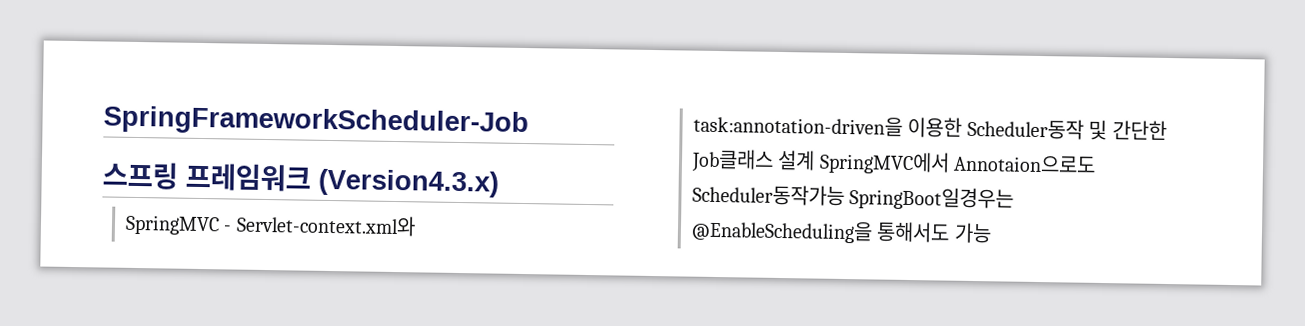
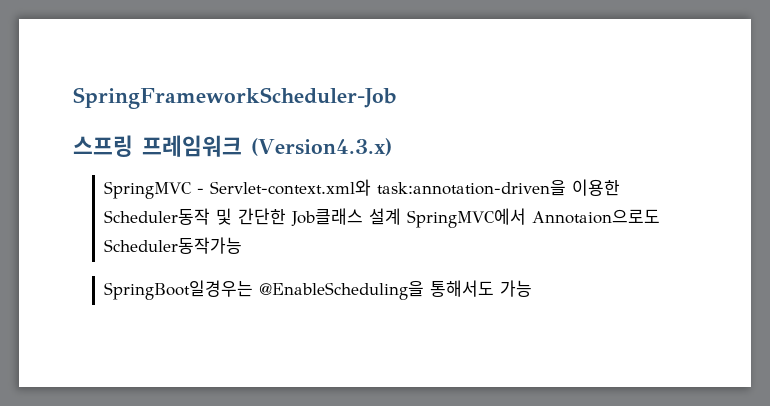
- SpringMVC - Servlet-context.xml와 task:annotation-driven을 이용한 Scheduler동작 및 간단한 Job클래스 설계 SpringMVC에서 Annotaion으로도 Scheduler동작가능 SpringBoot일경우는 @EnableScheduling을 통해서도 가능
+ SpringMVC - Servlet-context.xml와 task:annotation-driven을 이용한 Scheduler동작 및 간단한 Job클래스 설계 SpringMVC에서 Annotaion으로도 Scheduler동작가능
+ SpringBoot일경우는 @EnableScheduling을 통해서도 가능

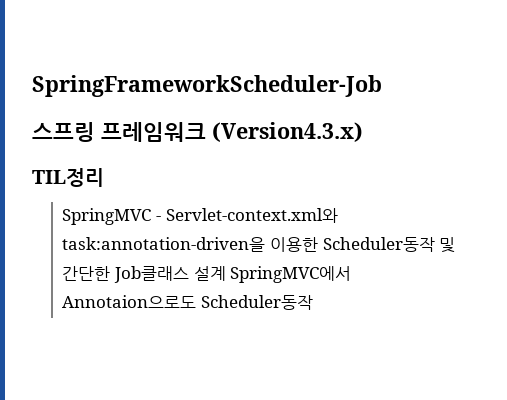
+ TIL정리
- SpringMVC - Servlet-context.xml와 task:annotation-driven을 이용한 Scheduler동작 및 간단한 Job클래스 설계 SpringMVC에서 Annotaion으로도 Scheduler동작가능
- SpringBoot일경우는 @EnableScheduling을 통해서도 가능
+ SpringMVC - Servlet-context.xml와 task:annotation-driven을 이용한 Scheduler동작 및 간단한 Job클래스 설계 SpringMVC에서 Annotaion으로도 Scheduler동작

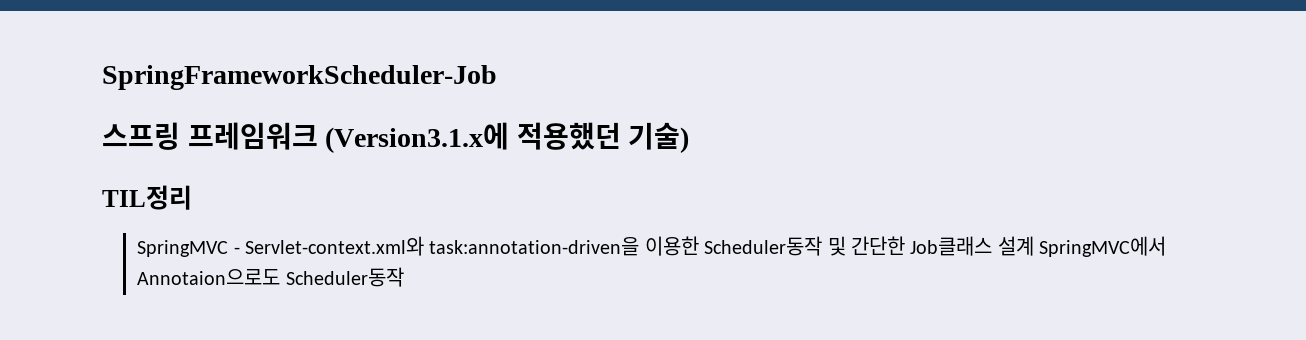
- 스프링 프레임워크 (Version4.3.x)
+ 스프링 프레임워크 (Version3.1.x에 적용했던 기술)

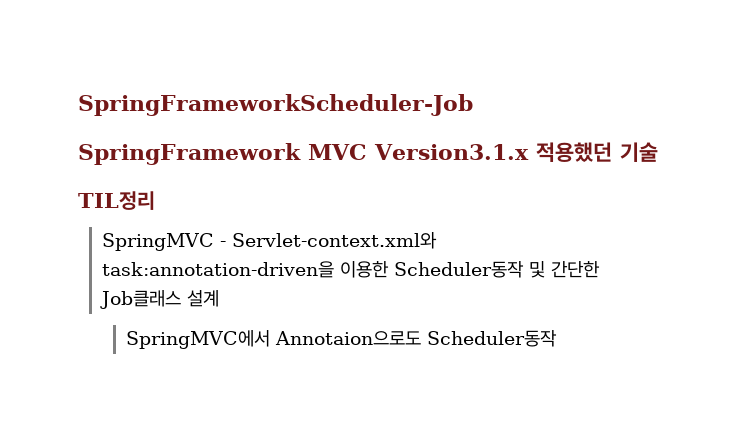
- 스프링 프레임워크 (Version3.1.x에 적용했던 기술)
+ SpringFramework MVC Version3.1.x 적용했던 기술
- SpringMVC - Servlet-context.xml와 task:annotation-driven을 이용한 Scheduler동작 및 간단한 Job클래스 설계 SpringMVC에서 Annotaion으로도 Scheduler동작
+ SpringMVC - Servlet-context.xml와 task:annotation-driven을 이용한 Scheduler동작 및 간단한 Job클래스 설계
+ SpringMVC에서 Annotaion으로도 Scheduler동작

